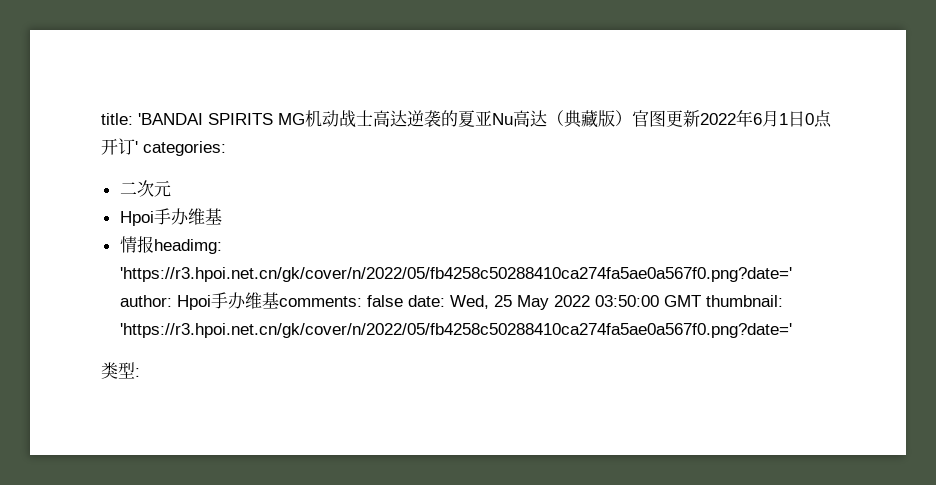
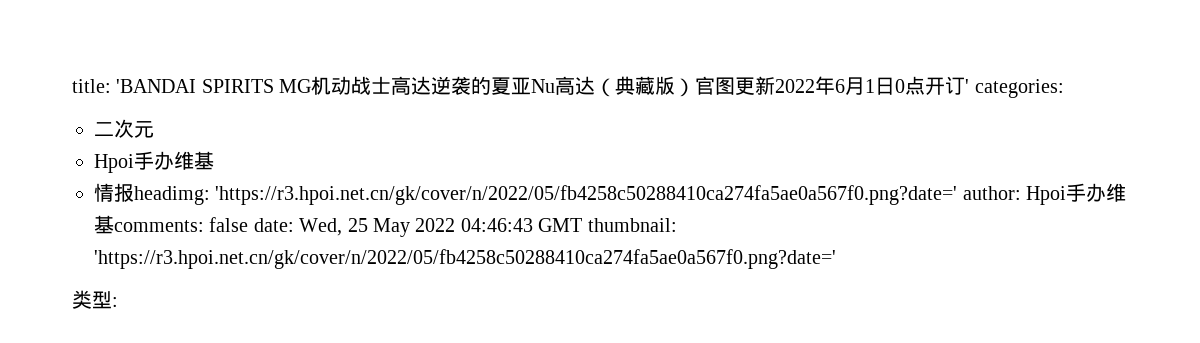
- 情报headimg: 'https://r3.hpoi.net.cn/gk/cover/n/2022/05/fb4258c50288410ca274fa5ae0a567f0.png?date=' author: Hpoi手办维基comments: false date: Wed, 25 May 2022 03:50:00 GMT thumbnail: 'https://r3.hpoi.net.cn/gk/cover/n/2022/05/fb4258c50288410ca274fa5ae0a567f0.png?date='
+ 情报headimg: 'https://r3.hpoi.net.cn/gk/cover/n/2022/05/fb4258c50288410ca274fa5ae0a567f0.png?date=' author: Hpoi手办维基comments: false date: Wed, 25 May 2022 04:46:43 GMT thumbnail: 'https://r3.hpoi.net.cn/gk/cover/n/2022/05/fb4258c50288410ca274fa5ae0a567f0.png?date='

